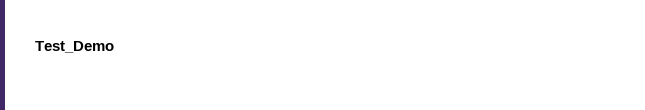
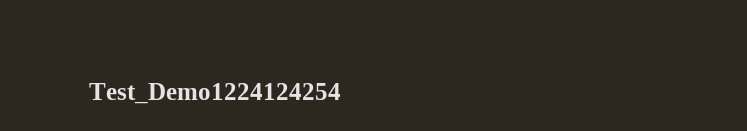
- Test_Demo
+ Test_Demo1224124254

